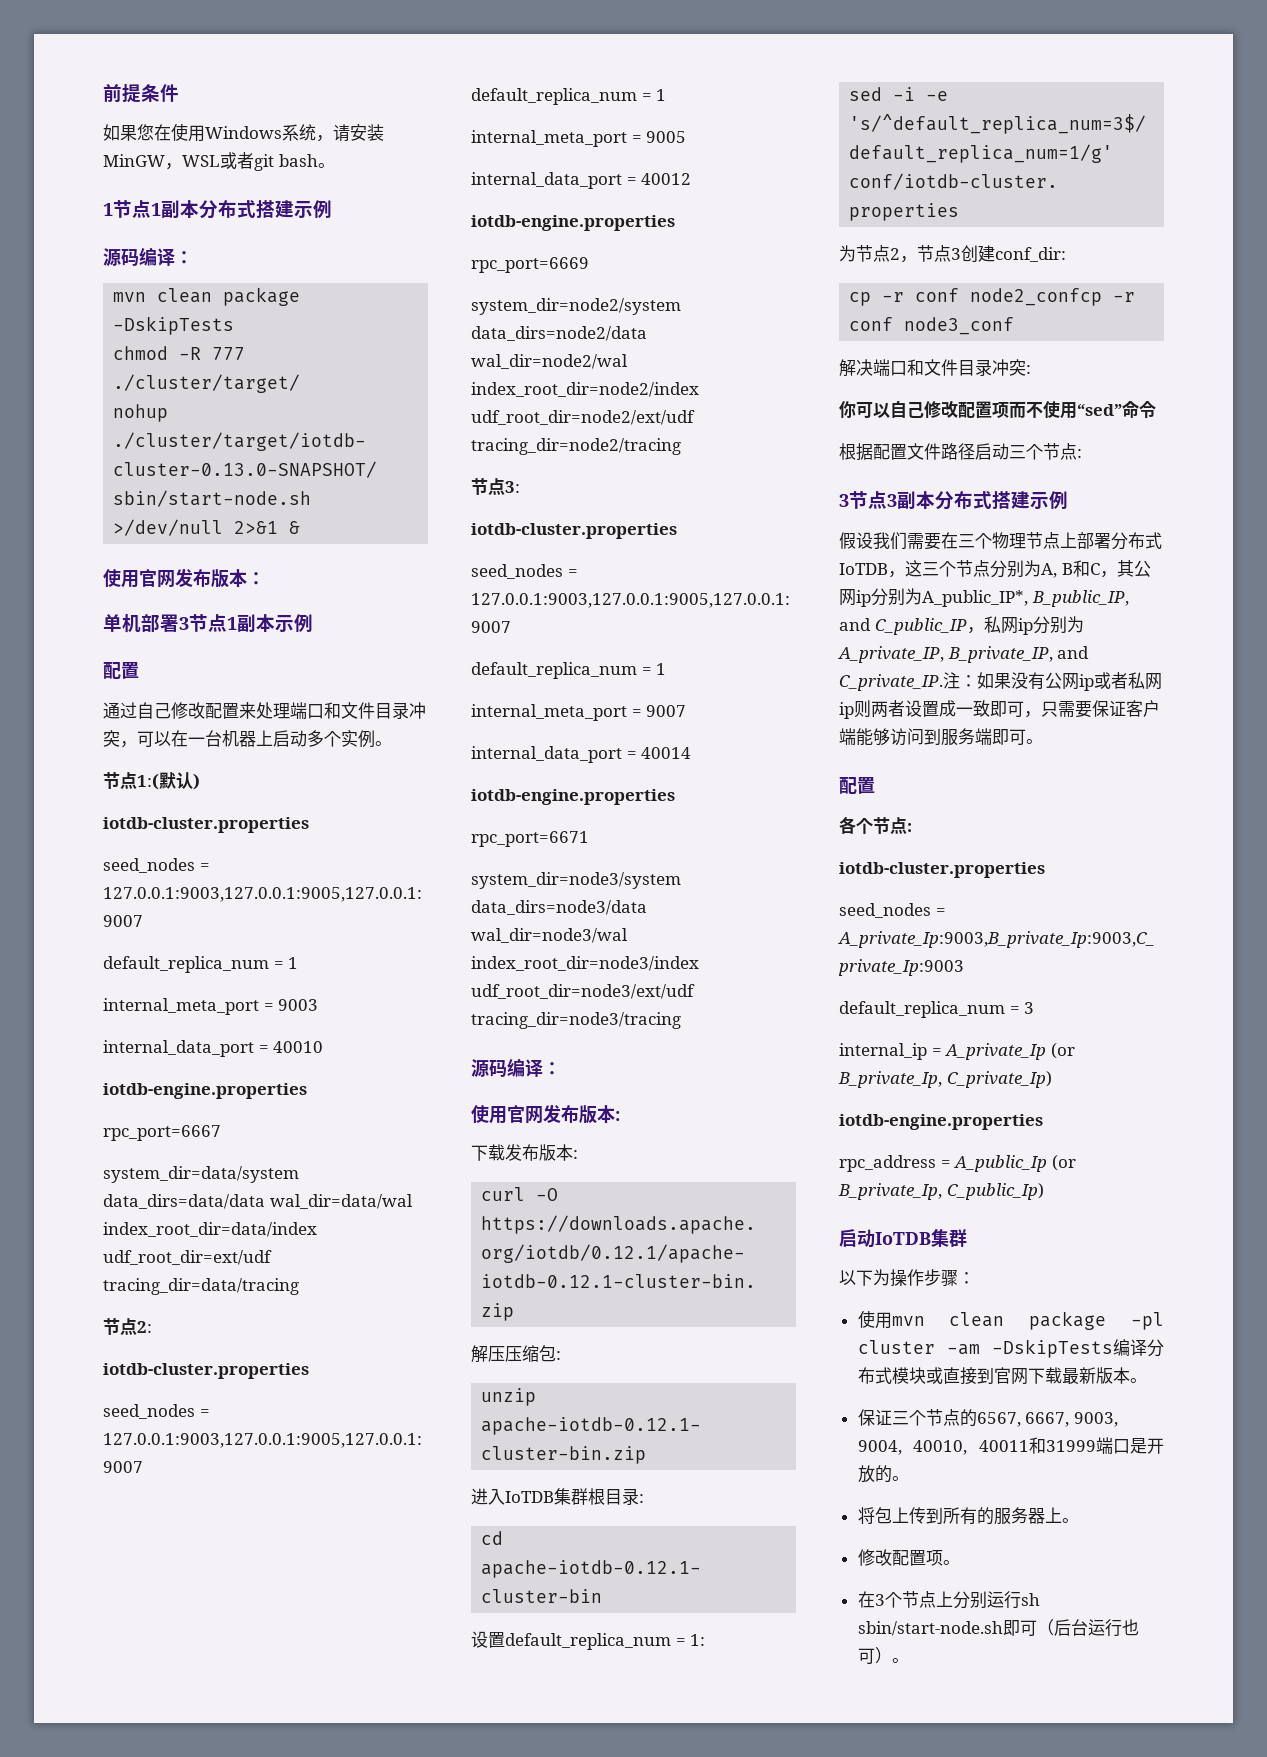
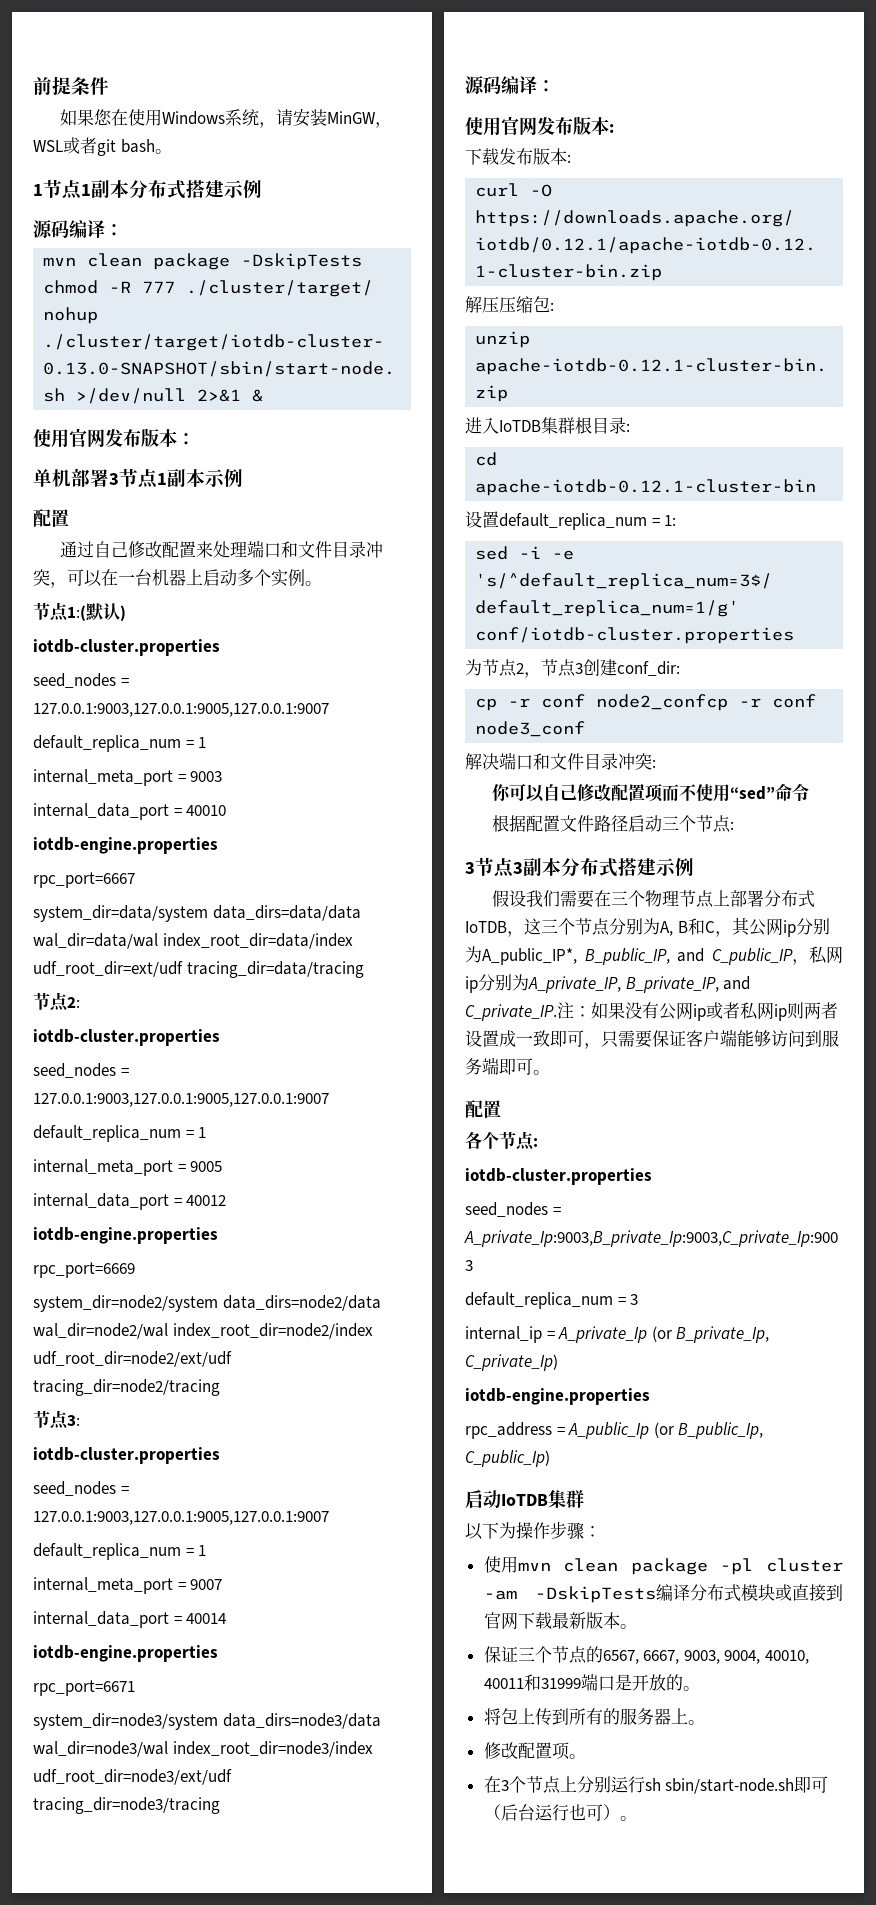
- rpc_address = A_public_Ip (or B_private_Ip, C_public_Ip)
+ rpc_address = A_public_Ip (or B_public_Ip, C_public_Ip)

